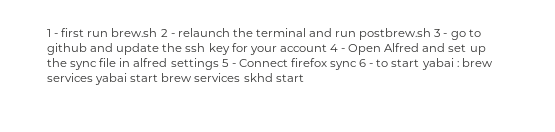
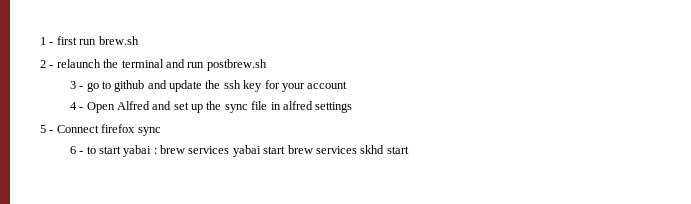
- 1 - first run brew.sh 2 - relaunch the terminal and run postbrew.sh 3 - go to github and update the ssh key for your account 4 - Open Alfred and set up the sync file in alfred settings 5 - Connect firefox sync 6 - to start yabai : brew services yabai start brew services skhd start
+ 1 - first run brew.sh
+ 2 - relaunch the terminal and run postbrew.sh
+ 3 - go to github and update the ssh key for your account
+ 4 - Open Alfred and set up the sync file in alfred settings
+ 5 - Connect firefox sync
+ 6 - to start yabai : brew services yabai start brew services skhd start

